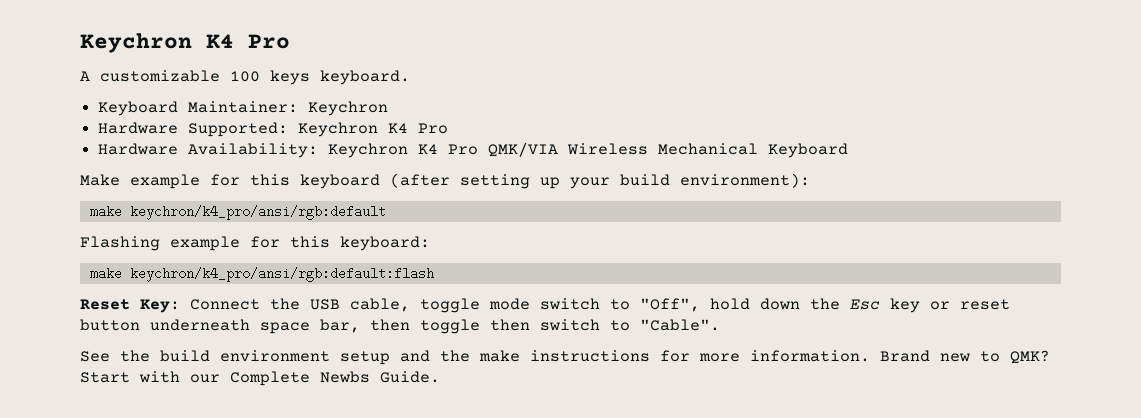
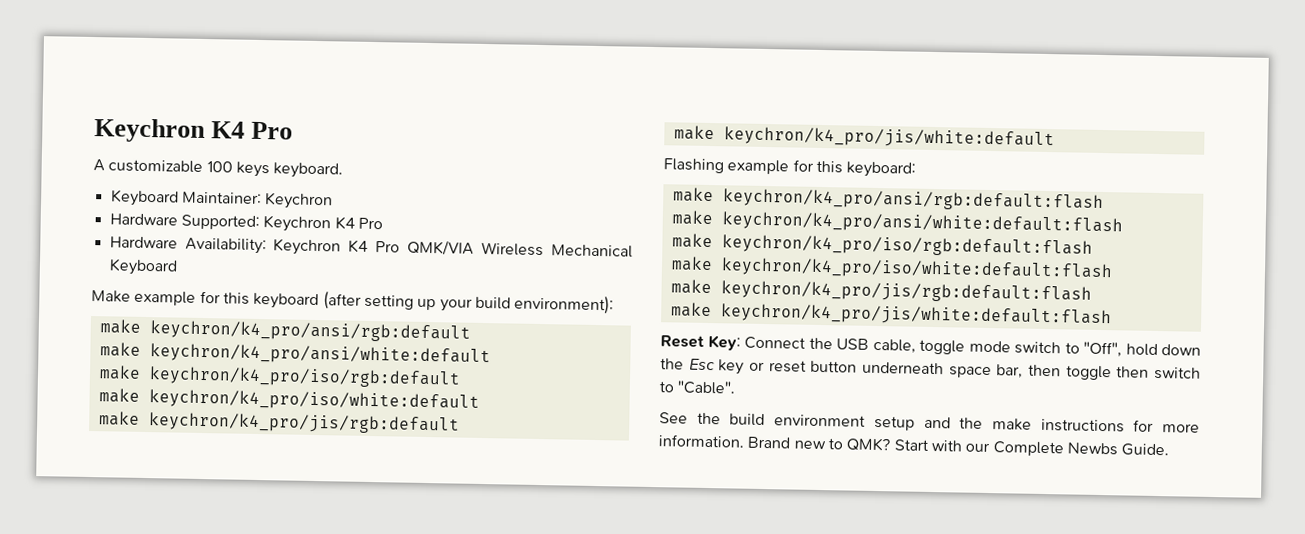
+ make keychron/k4_pro/ansi/white:default
+ make keychron/k4_pro/iso/rgb:default
+ make keychron/k4_pro/iso/white:default
+ make keychron/k4_pro/jis/rgb:default
+ make keychron/k4_pro/jis/white:default
+ make keychron/k4_pro/ansi/white:default:flash
+ make keychron/k4_pro/iso/rgb:default:flash
+ make keychron/k4_pro/iso/white:default:flash
+ make keychron/k4_pro/jis/rgb:default:flash
+ make keychron/k4_pro/jis/white:default:flash

